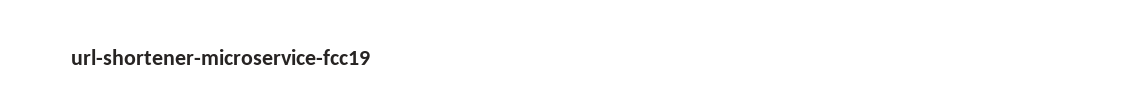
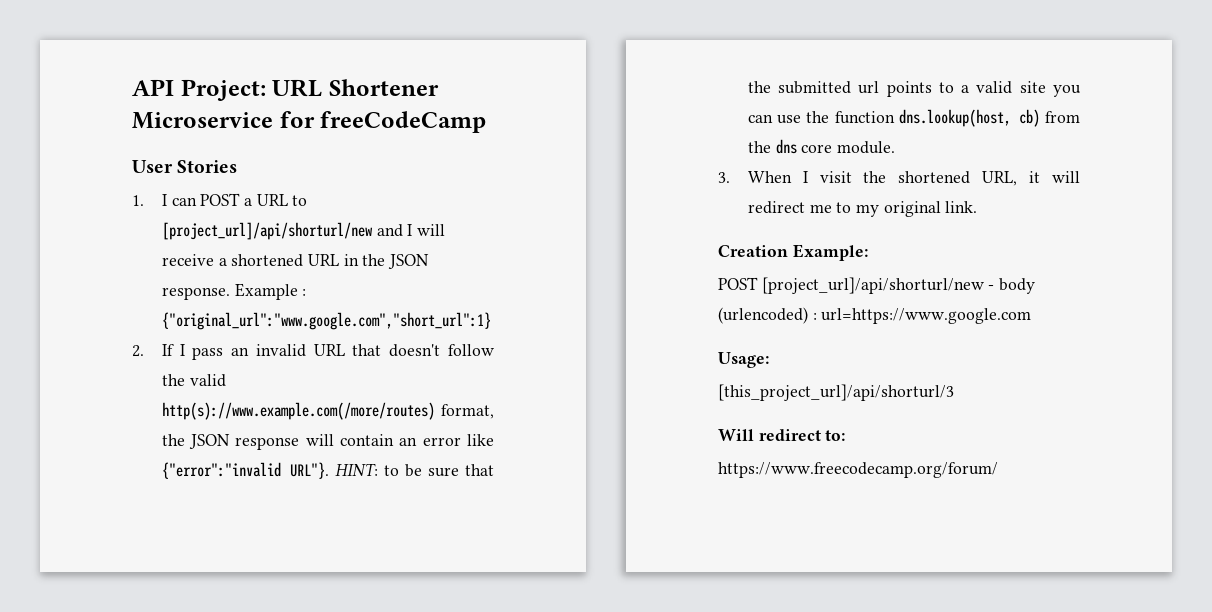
- url-shortener-microservice-fcc19
+ API Project: URL Shortener Microservice for freeCodeCamp
+ User Stories
+ 1. I can POST a URL to [project_url]/api/shorturl/new and I will receive a shortened URL in the JSON response. Example : {"original_url":"www.google.com","short_url":1}
+ 2. If I pass an invalid URL that doesn't follow the valid http(s)://www.example.com(/more/routes) format, the JSON response will contain an error like {"error":"invalid URL"}. HINT: to be sure that the submitted url points to a valid site you can use the function dns.lookup(host, cb) from the dns core module.
+ 3. When I visit the shortened URL, it will redirect me to my original link.
+ Creation Example:
+ POST [project_url]/api/shorturl/new - body (urlencoded) : url=https://www.google.com
+ Usage:
+ [this_project_url]/api/shorturl/3
+ Will redirect to:
+ https://www.freecodecamp.org/forum/

